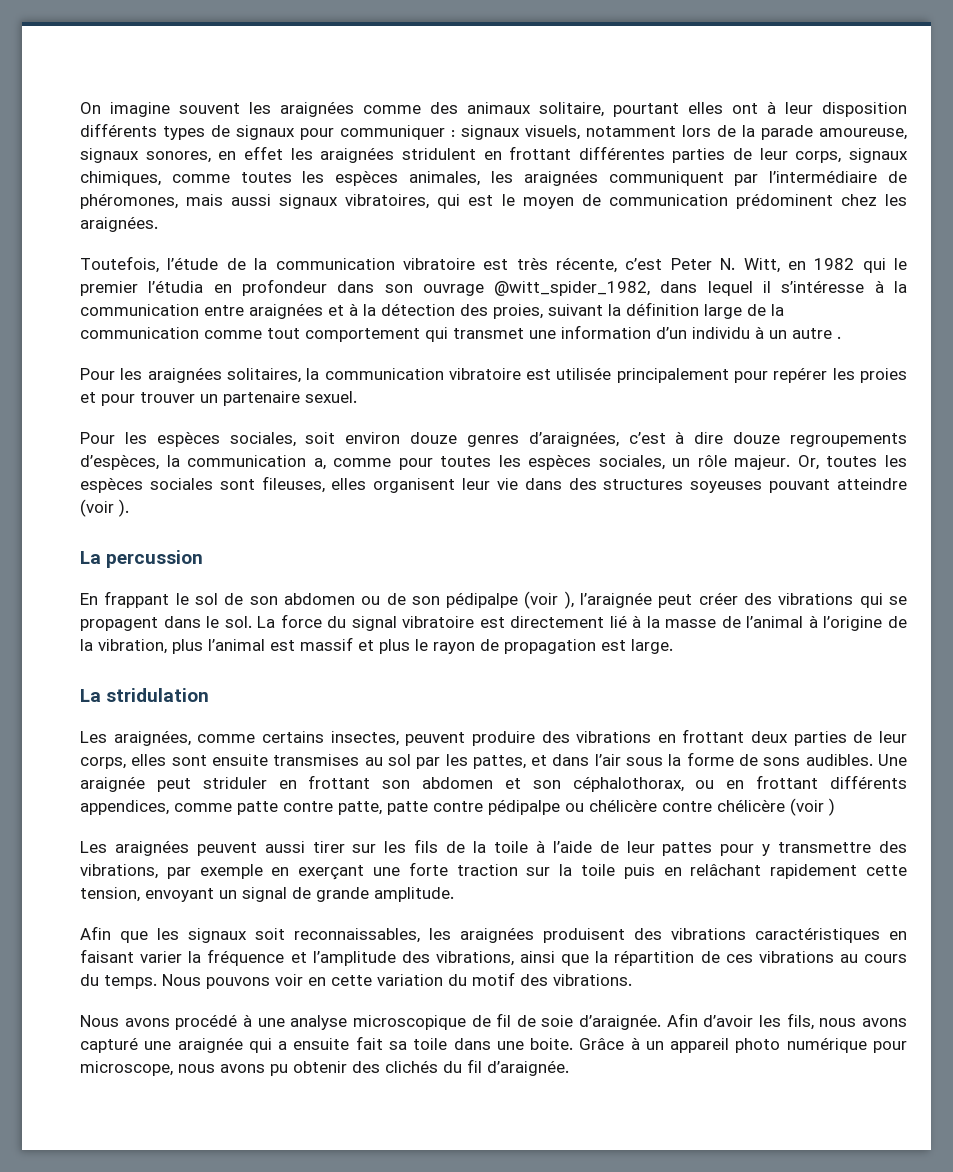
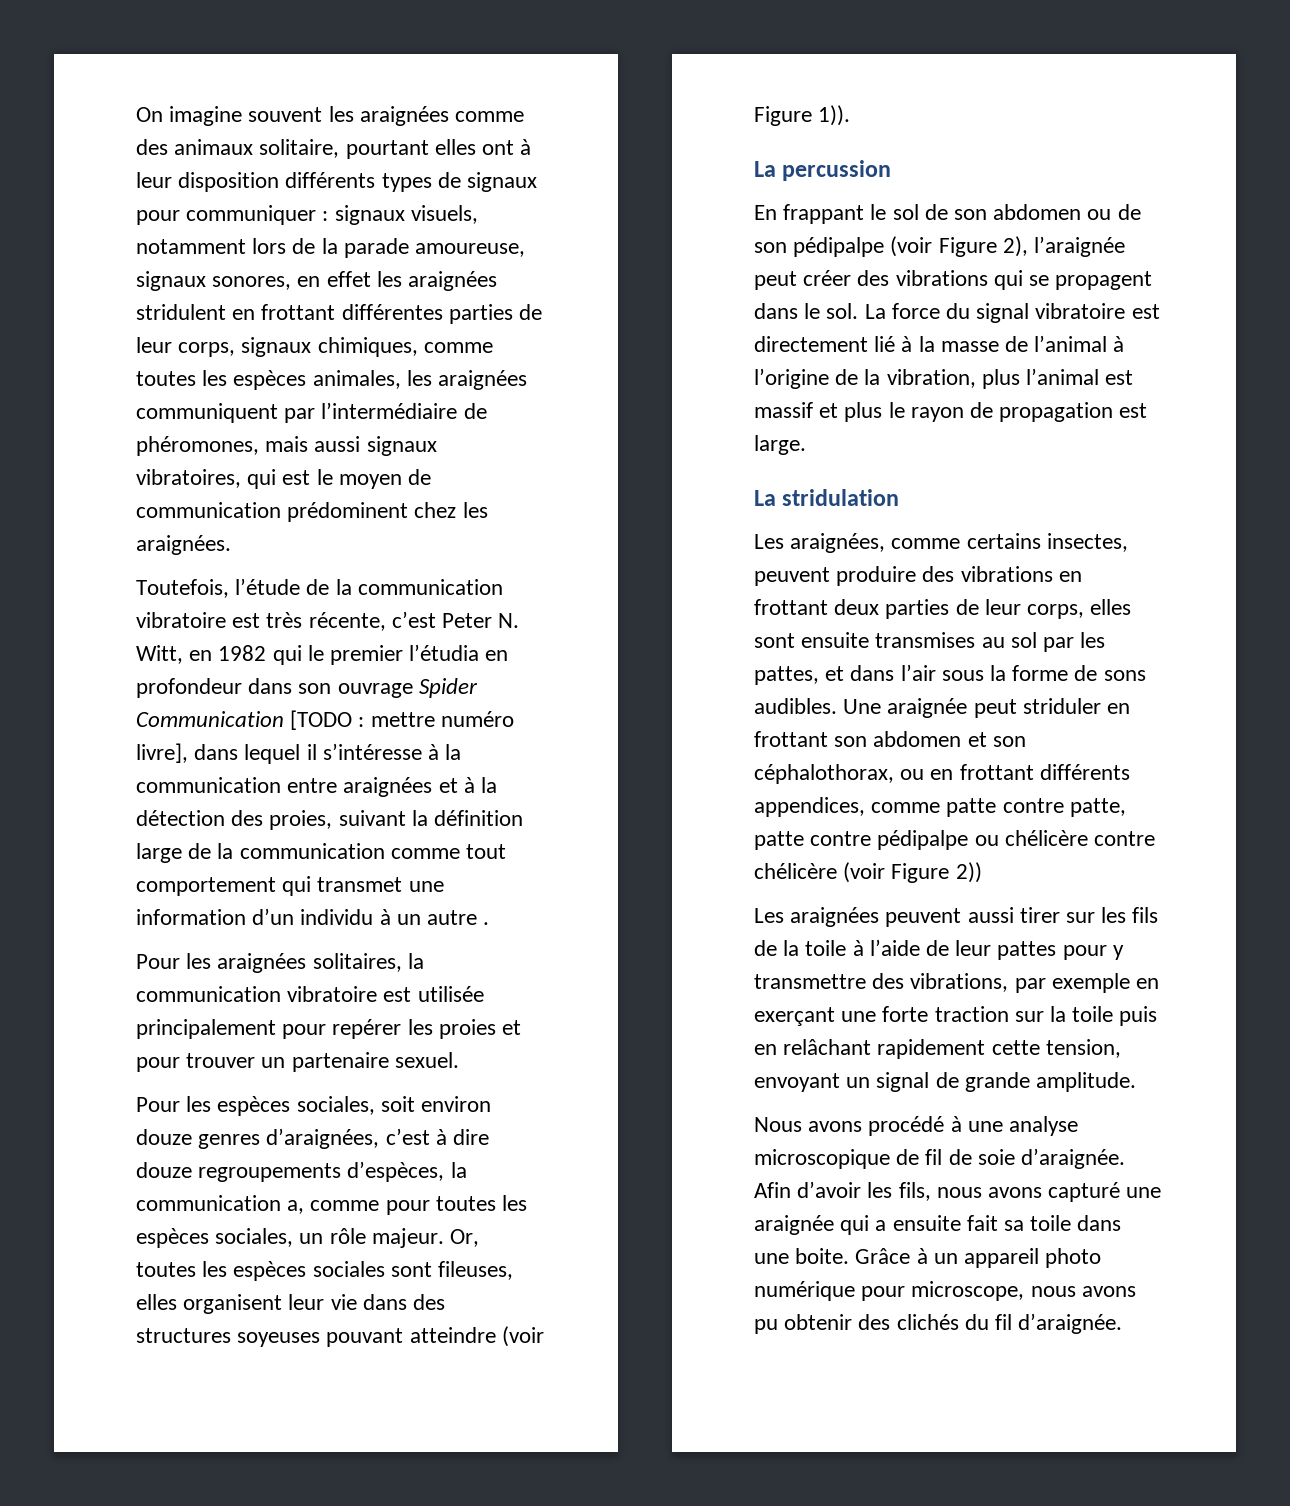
- Toutefois, l’étude de la communication vibratoire est très récente, c’est Peter N. Witt, en 1982 qui le premier l’étudia en profondeur dans son ouvrage @witt_spider_1982, dans lequel il s’intéresse à la communication entre araignées et à la détection des proies, suivant la définition large de la communication comme tout comportement qui transmet une information d’un individu à un autre .
+ Toutefois, l’étude de la communication vibratoire est très récente, c’est Peter N. Witt, en 1982 qui le premier l’étudia en profondeur dans son ouvrage Spider Communication [TODO : mettre numéro livre], dans lequel il s’intéresse à la communication entre araignées et à la détection des proies, suivant la définition large de la communication comme tout comportement qui transmet une information d’un individu à un autre .
- Or, toutes les espèces sociales sont fileuses, elles organisent leur vie dans des structures soyeuses pouvant atteindre (voir ).
+ Or, toutes les espèces sociales sont fileuses, elles organisent leur vie dans des structures soyeuses pouvant atteindre (voir Figure 1)).
- En frappant le sol de son abdomen ou de son pédipalpe (voir ), l’araignée peut créer des vibrations qui se propagent dans le sol.
+ En frappant le sol de son abdomen ou de son pédipalpe (voir Figure 2), l’araignée peut créer des vibrations qui se propagent dans le sol.
- Une araignée peut striduler en frottant son abdomen et son céphalothorax, ou en frottant différents appendices, comme patte contre patte, patte contre pédipalpe ou chélicère contre chélicère (voir )
+ Une araignée peut striduler en frottant son abdomen et son céphalothorax, ou en frottant différents appendices, comme patte contre patte, patte contre pédipalpe ou chélicère contre chélicère (voir Figure 2))
- Afin que les signaux soit reconnaissables, les araignées produisent des vibrations caractéristiques en faisant varier la fréquence et l’amplitude des vibrations, ainsi que la répartition de ces vibrations au cours du temps. Nous pouvons voir en cette variation du motif des vibrations.

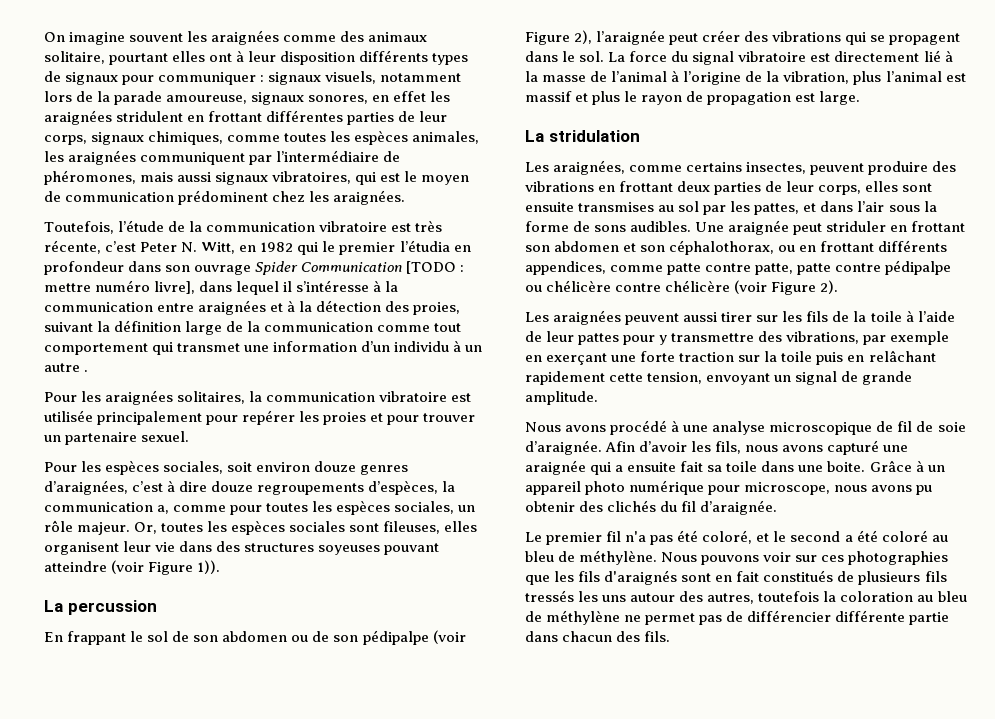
- Une araignée peut striduler en frottant son abdomen et son céphalothorax, ou en frottant différents appendices, comme patte contre patte, patte contre pédipalpe ou chélicère contre chélicère (voir Figure 2))
+ Une araignée peut striduler en frottant son abdomen et son céphalothorax, ou en frottant différents appendices, comme patte contre patte, patte contre pédipalpe ou chélicère contre chélicère (voir Figure 2).
+ Le premier fil n'a pas été coloré, et le second a été coloré au bleu de méthylène. Nous pouvons voir sur ces photographies que les fils d'araignés sont en fait constitués de plusieurs fils tressés les uns autour des autres, toutefois la coloration au bleu de méthylène ne permet pas de différencier différente partie dans chacun des fils.

